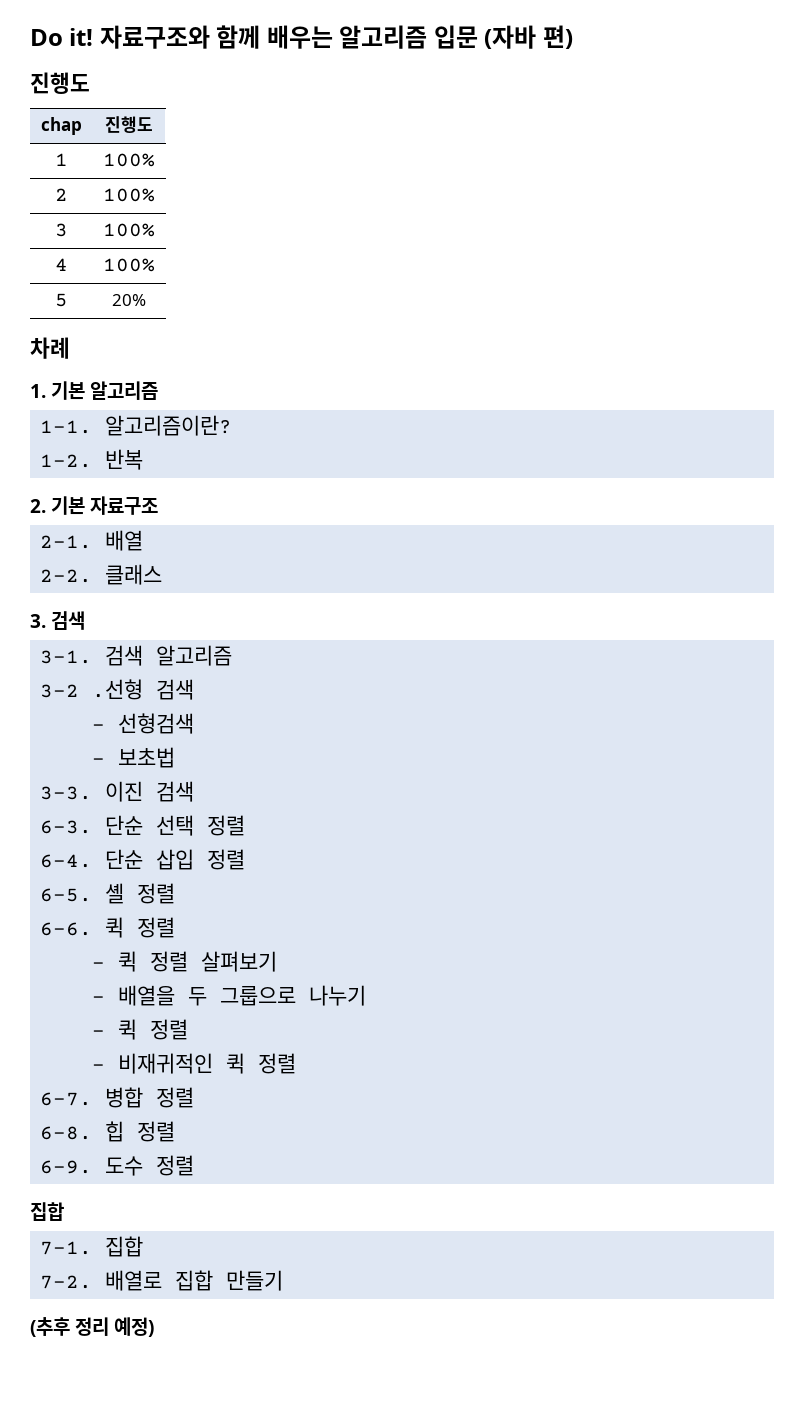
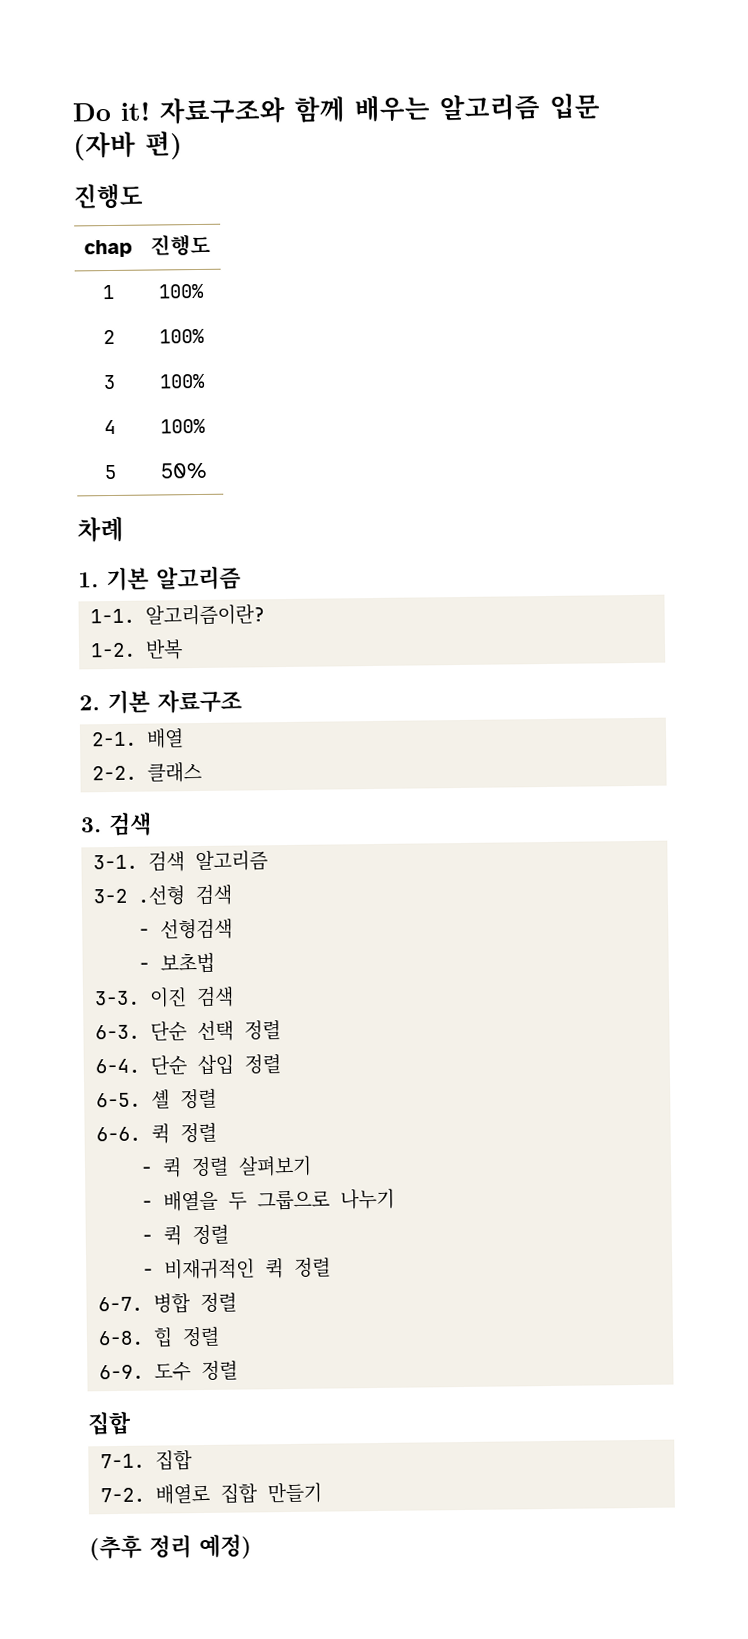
- 5 | 20%
+ 5 | 50%

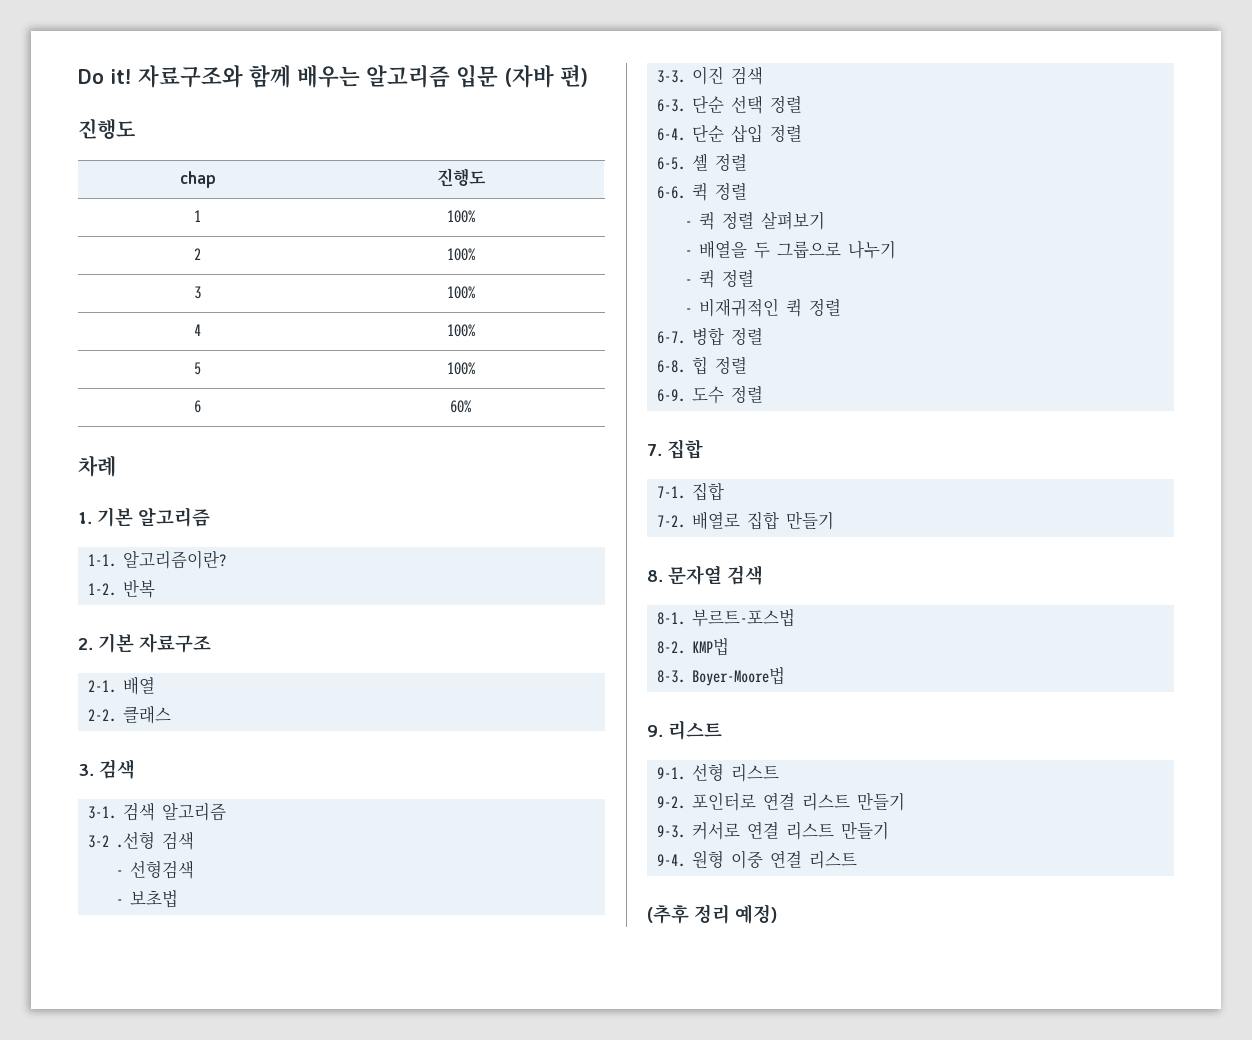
- 5 | 50%
+ 5 | 100%
+ 6 | 60%
  도수 정렬
- 집합
+ 7. 집합
+ 8. 문자열 검색
+ 8-1. 부르트-포스법
+ 8-2. KMP법
+ 8-3. Boyer-Moore법
+ 9. 리스트
+ 9-1. 선형 리스트
+ 9-2. 포인터로 연결 리스트 만들기
+ 9-3. 커서로 연결 리스트 만들기
+ 9-4. 원형 이중 연결 리스트

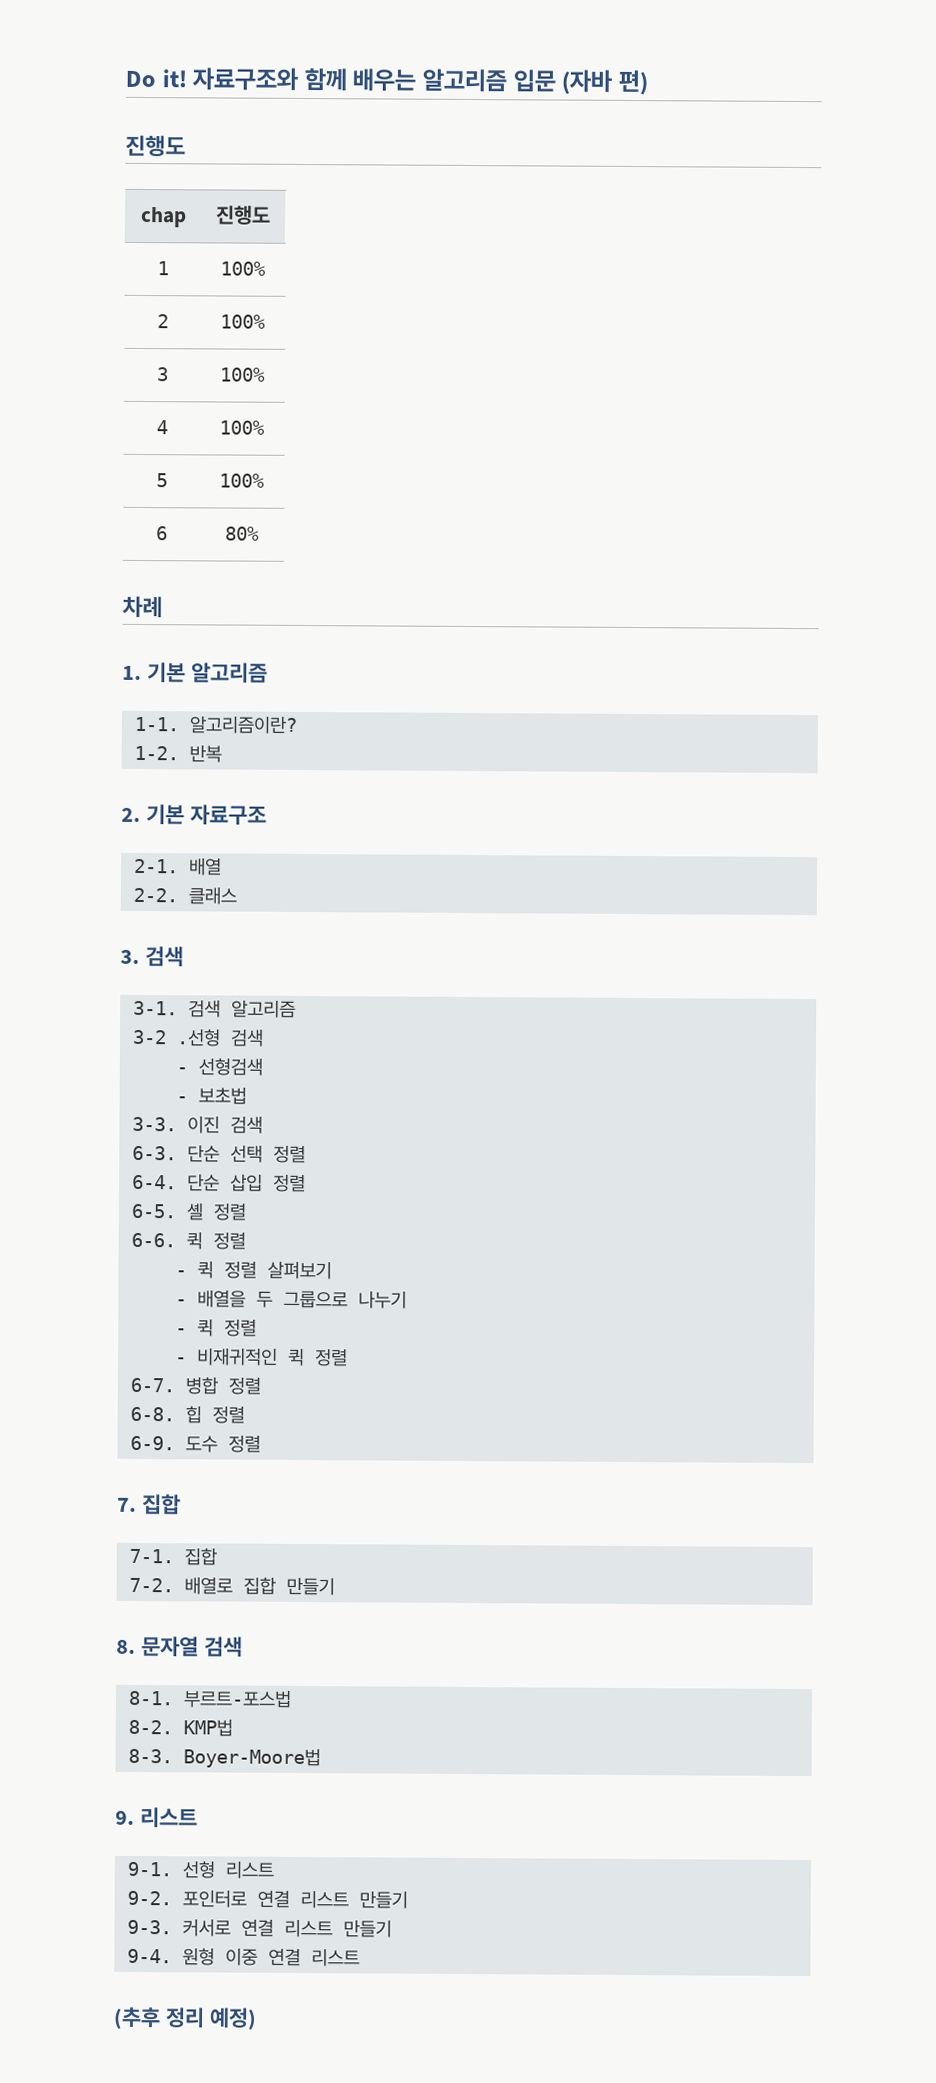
- 6 | 60%
+ 6 | 80%

